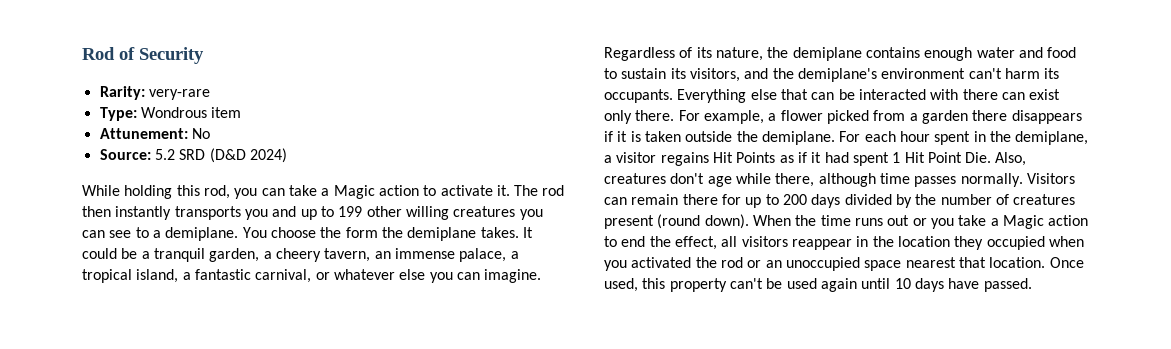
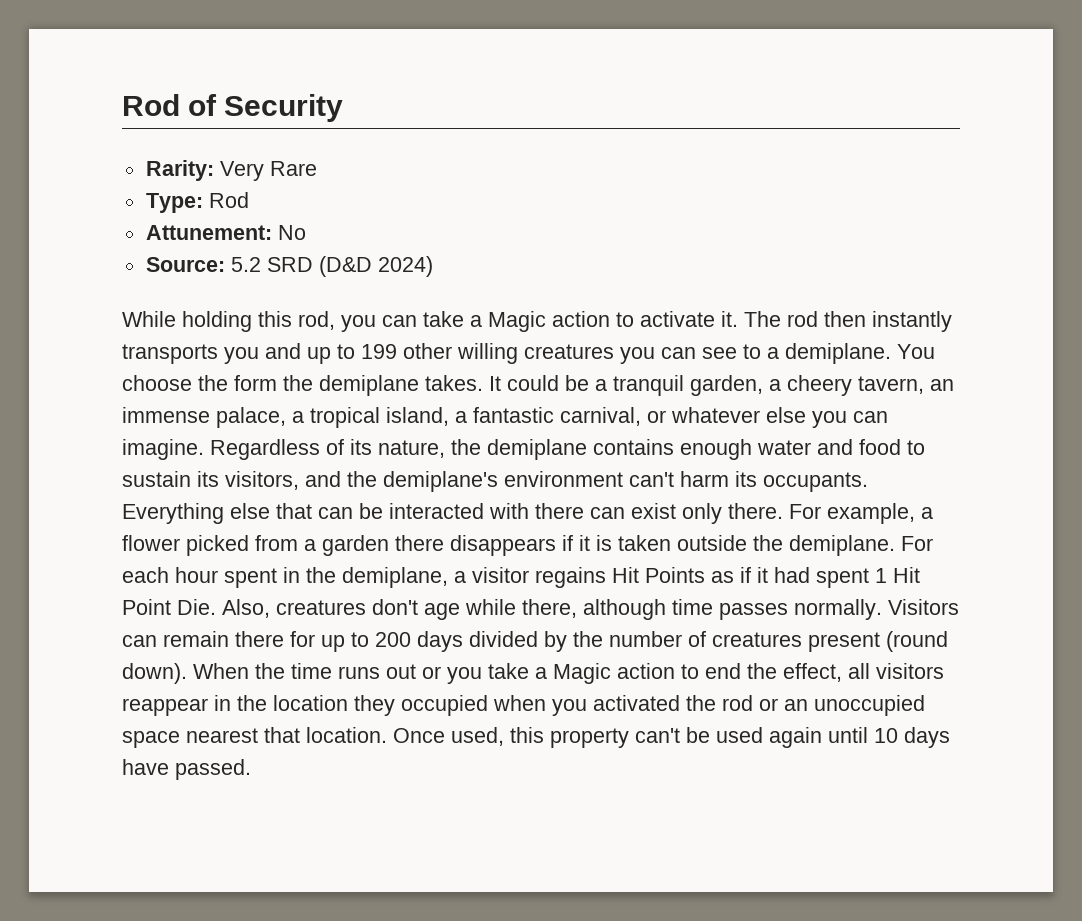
- Rarity: very-rare
+ Rarity: Very Rare
- Type: Wondrous item
+ Type: Rod

